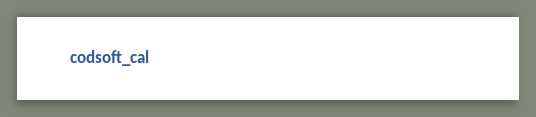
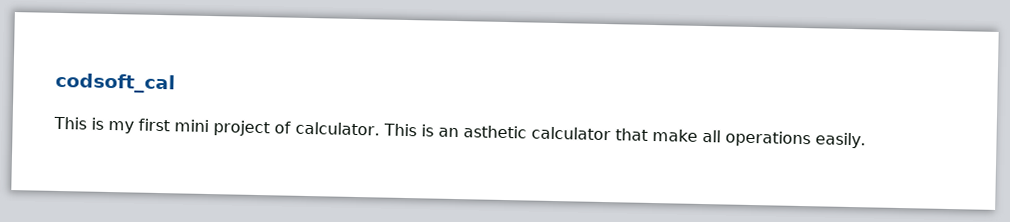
+ This is my first mini project of calculator. This is an asthetic calculator that make all operations easily.

